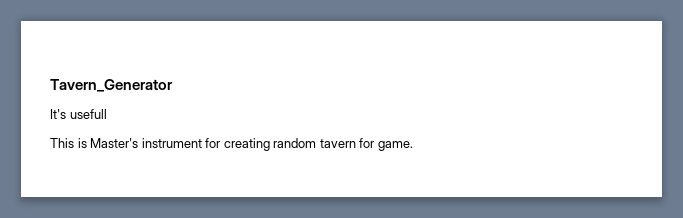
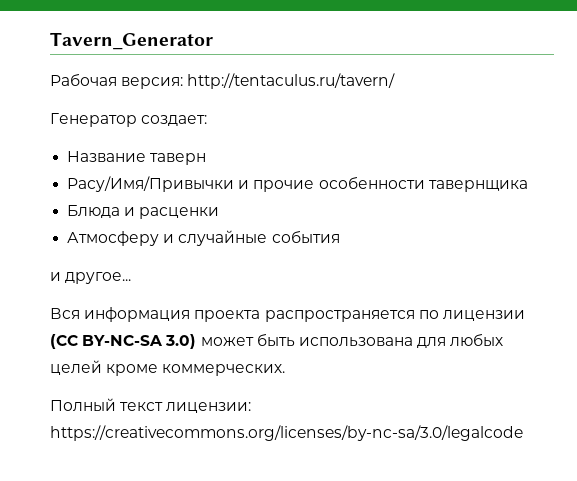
- It's usefull
- This is Master's instrument for creating random tavern for game.
+ Рабочая версия: http://tentaculus.ru/tavern/
+ Генератор создает:
+ Название таверн
+ Расу/Имя/Привычки и прочие особенности тавернщика
+ Блюда и расценки
+ Атмосферу и случайные события
+ и другое...
+ Вся информация проекта распространяется по лицензии (CC BY-NC-SA 3.0) может быть использована для любых целей кроме коммерческих.
+ Полный текст лицензии: https://creativecommons.org/licenses/by-nc-sa/3.0/legalcode

